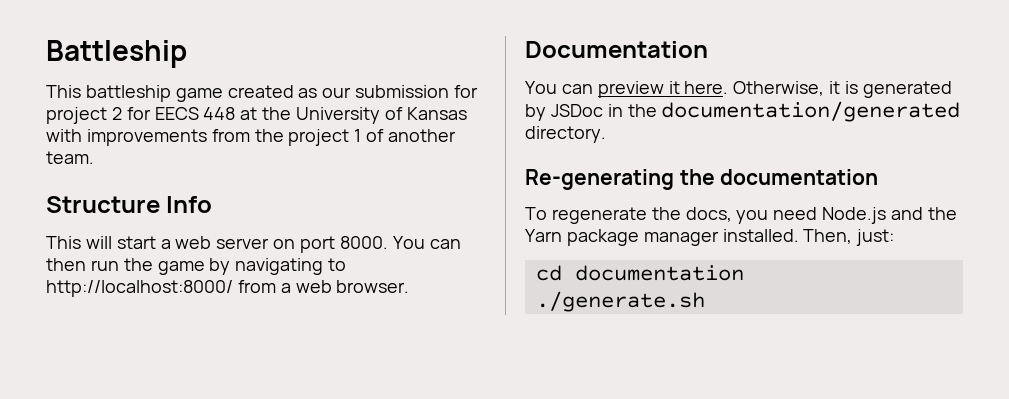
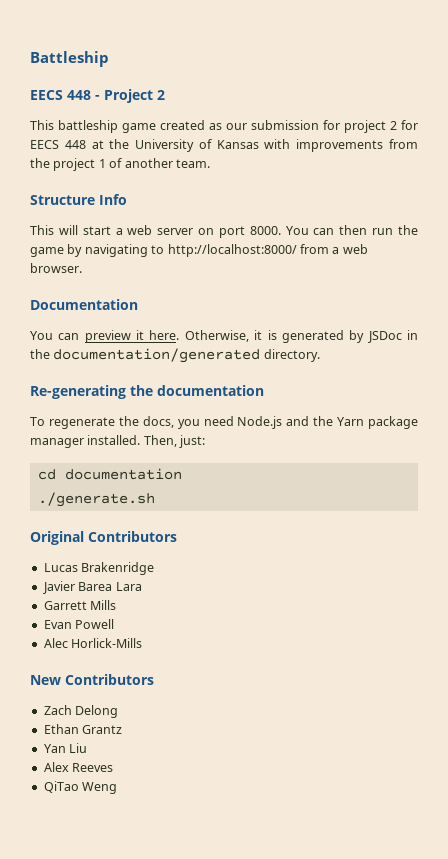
+ EECS 448 - Project 2
+ Original Contributors
+ Lucas Brakenridge
+ Javier Barea Lara
+ Garrett Mills
+ Evan Powell
+ Alec Horlick-Mills
+ New Contributors
+ Zach Delong
+ Ethan Grantz
+ Yan Liu
+ Alex Reeves
+ QiTao Weng

